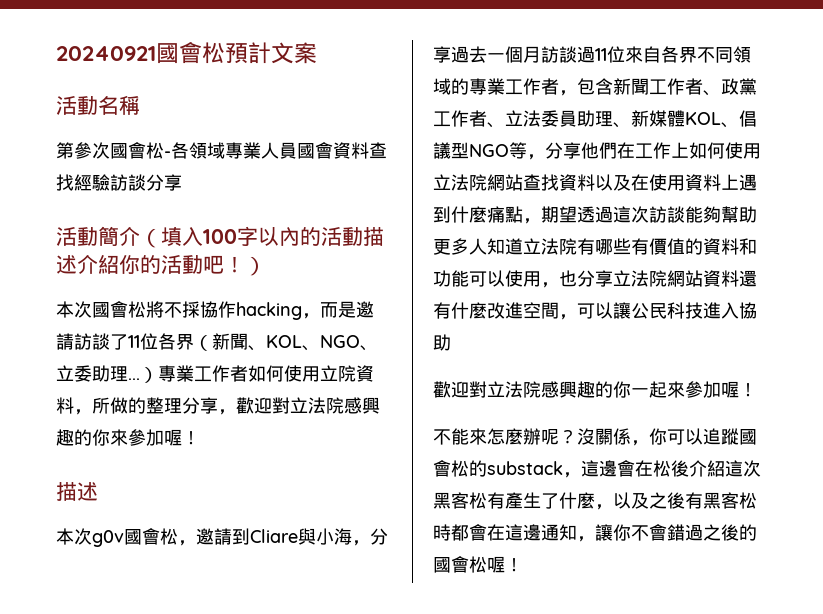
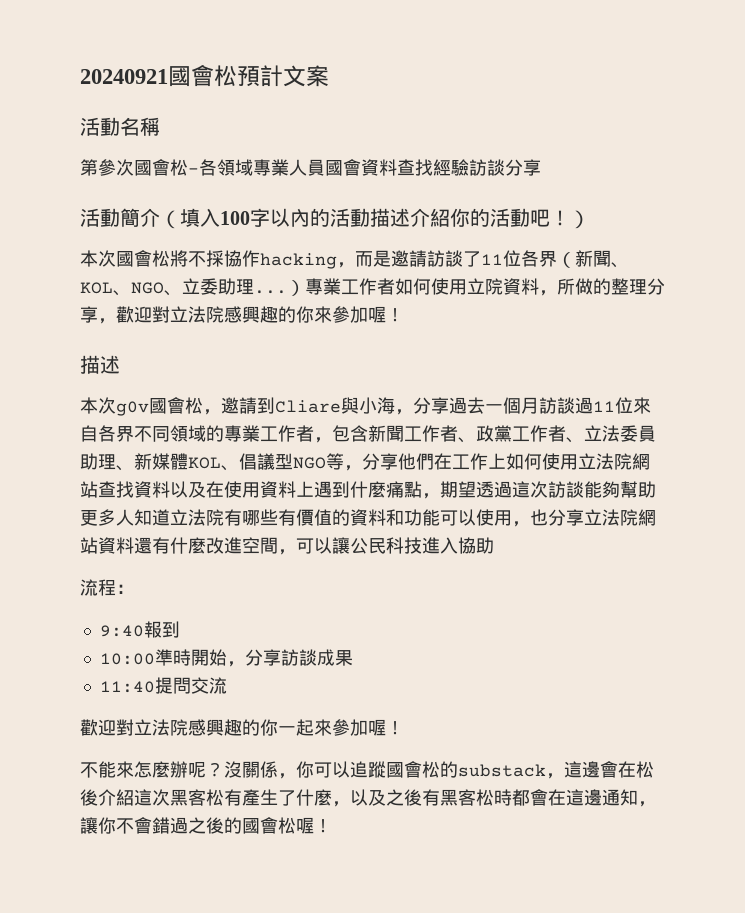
+ 流程：
+ 9:40報到
+ 10:00準時開始，分享訪談成果
+ 11:40提問交流

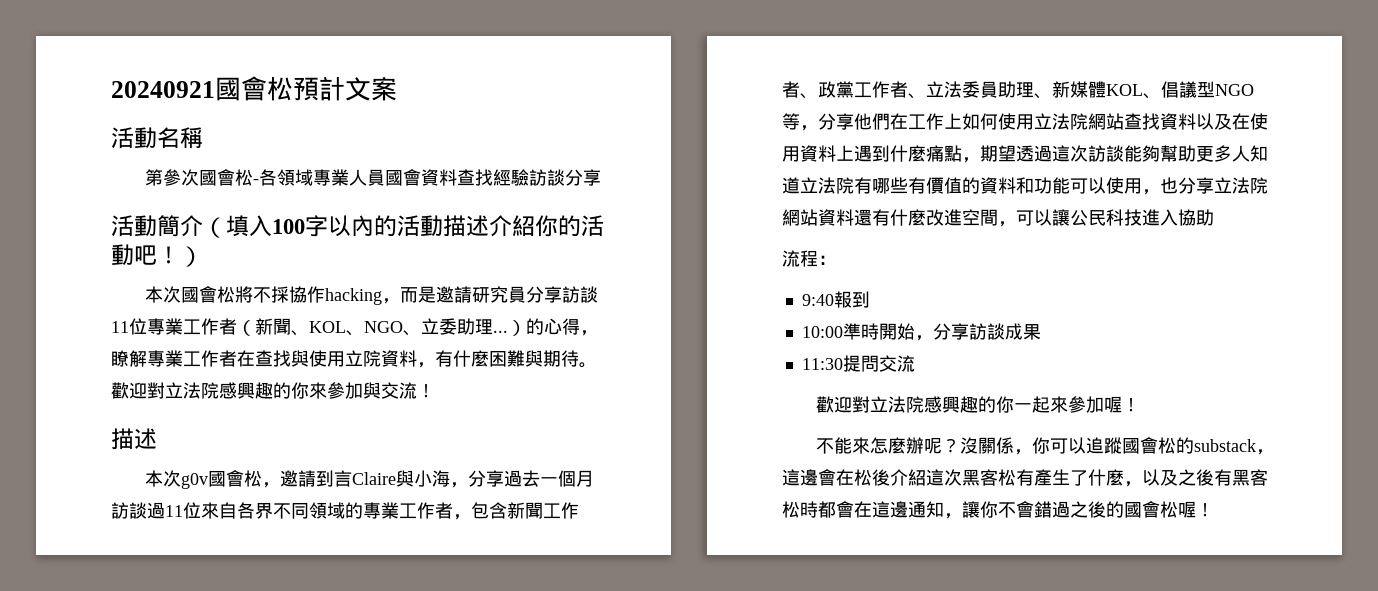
- 本次國會松將不採協作hacking，而是邀請訪談了11位各界（新聞、KOL、NGO、立委助理...）專業工作者如何使用立院資料，所做的整理分享，歡迎對立法院感興趣的你來參加喔！
+ 本次國會松將不採協作hacking，而是邀請研究員分享訪談11位專業工作者（新聞、KOL、NGO、立委助理...）的心得，瞭解專業工作者在查找與使用立院資料，有什麼困難與期待。歡迎對立法院感興趣的你來參加與交流！
- 本次g0v國會松，邀請到Cliare與小海，分享過去一個月訪談過11位來自各界不同領域的專業工作者，包含新聞工作者、政黨工作者、立法委員助理、新媒體KOL、倡議型NGO等，分享他們在工作上如何使用立法院網站查找資料以及在使用資料上遇到什麼痛點，期望透過這次訪談能夠幫助更多人知道立法院有哪些有價值的資料和功能可以使用，也分享立法院網站資料還有什麼改進空間，可以讓公民科技進入協助
+ 本次g0v國會松，邀請到言Claire與小海，分享過去一個月訪談過11位來自各界不同領域的專業工作者，包含新聞工作者、政黨工作者、立法委員助理、新媒體KOL、倡議型NGO等，分享他們在工作上如何使用立法院網站查找資料以及在使用資料上遇到什麼痛點，期望透過這次訪談能夠幫助更多人知道立法院有哪些有價值的資料和功能可以使用，也分享立法院網站資料還有什麼改進空間，可以讓公民科技進入協助
- 11:40提問交流
+ 11:30提問交流

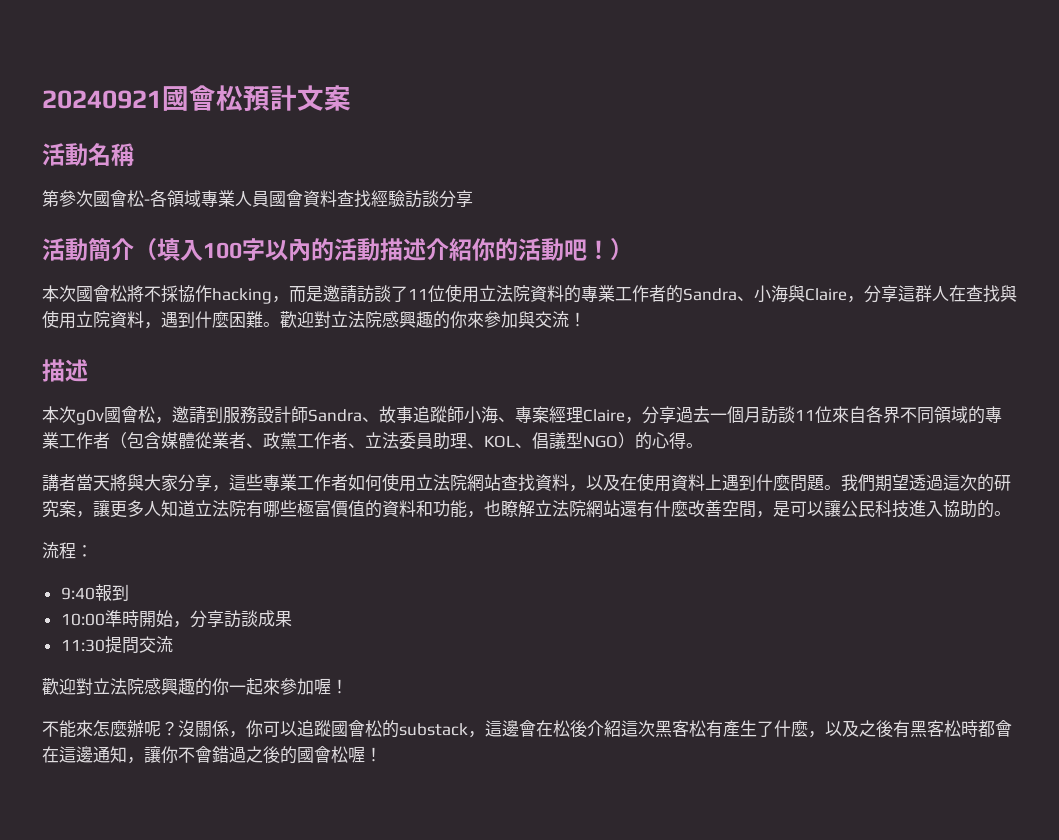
- 本次國會松將不採協作hacking，而是邀請研究員分享訪談11位專業工作者（新聞、KOL、NGO、立委助理...）的心得，瞭解專業工作者在查找與使用立院資料，有什麼困難與期待。
+ 本次國會松將不採協作hacking，而是邀請訪談了11位使用立法院資料的專業工作者的Sandra、小海與Claire，分享這群人在查找與使用立院資料，遇到什麼困難。
- 本次g0v國會松，邀請到言Claire與小海，分享過去一個月訪談過11位來自各界不同領域的專業工作者，包含新聞工作者、政黨工作者、立法委員助理、新媒體KOL、倡議型NGO等，分享他們在工作上如何使用立法院網站查找資料以及在使用資料上遇到什麼痛點，期望透過這次訪談能夠幫助更多人知道立法院有哪些有價值的資料和功能可以使用，也分享立法院網站資料還有什麼改進空間，可以讓公民科技進入協助
+ 本次g0v國會松，邀請到服務設計師Sandra、故事追蹤師小海、專案經理Claire，分享過去一個月訪談11位來自各界不同領域的專業工作者（包含媒體從業者、政黨工作者、立法委員助理、KOL、倡議型NGO）的心得。
+ 講者當天將與大家分享，這些專業工作者如何使用立法院網站查找資料，以及在使用資料上遇到什麼問題。我們期望透過這次的研究案，讓更多人知道立法院有哪些極富價值的資料和功能，也瞭解立法院網站還有什麼改善空間，是可以讓公民科技進入協助的。

